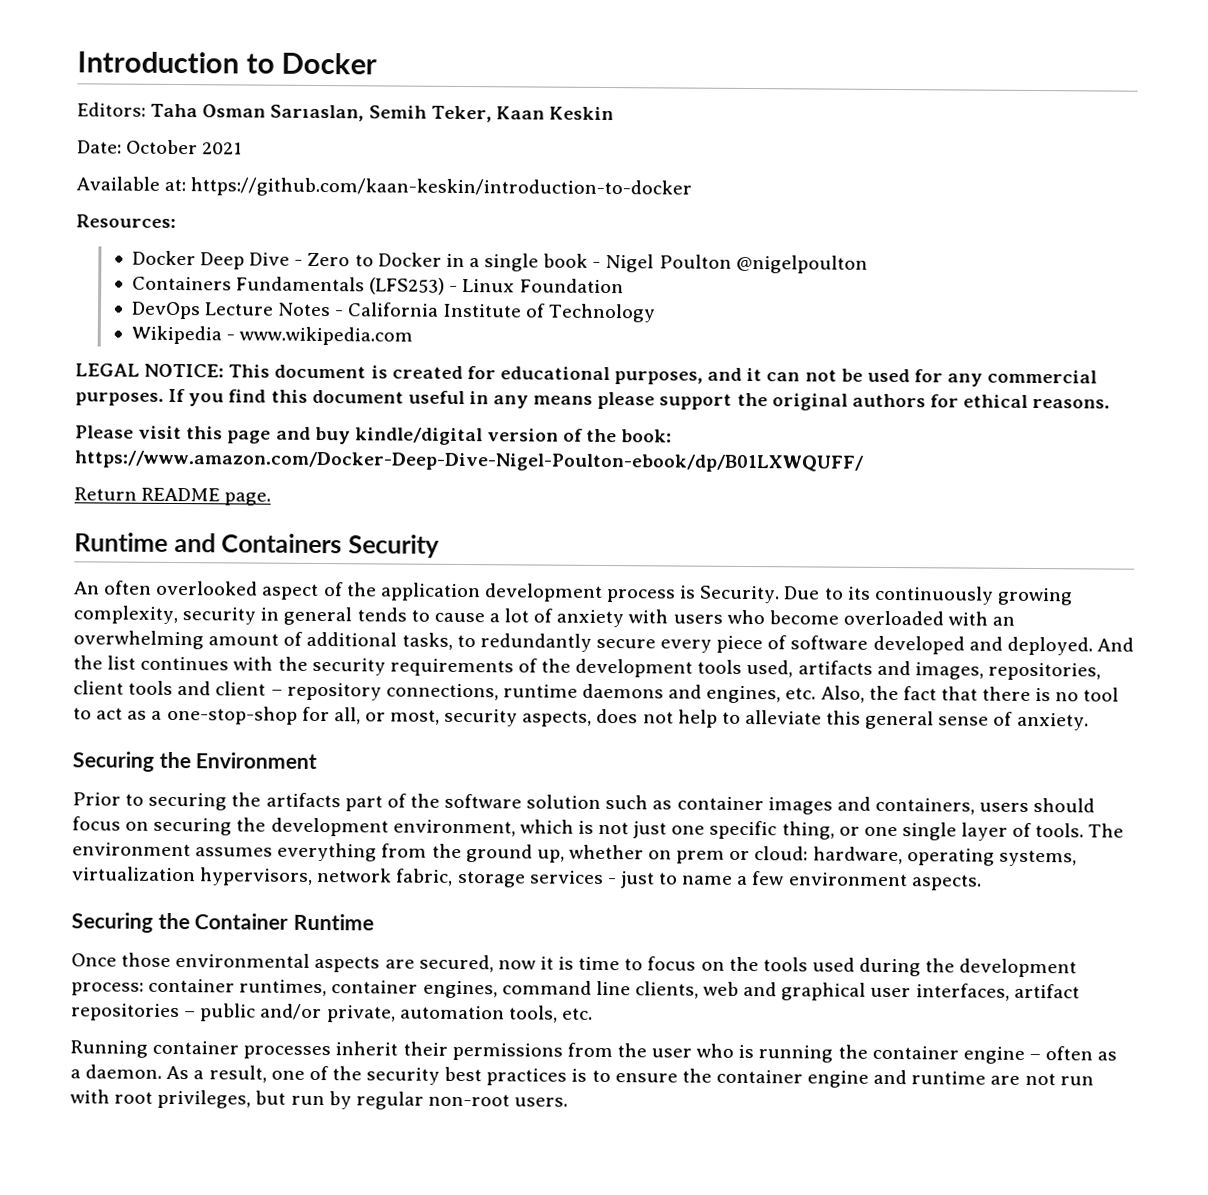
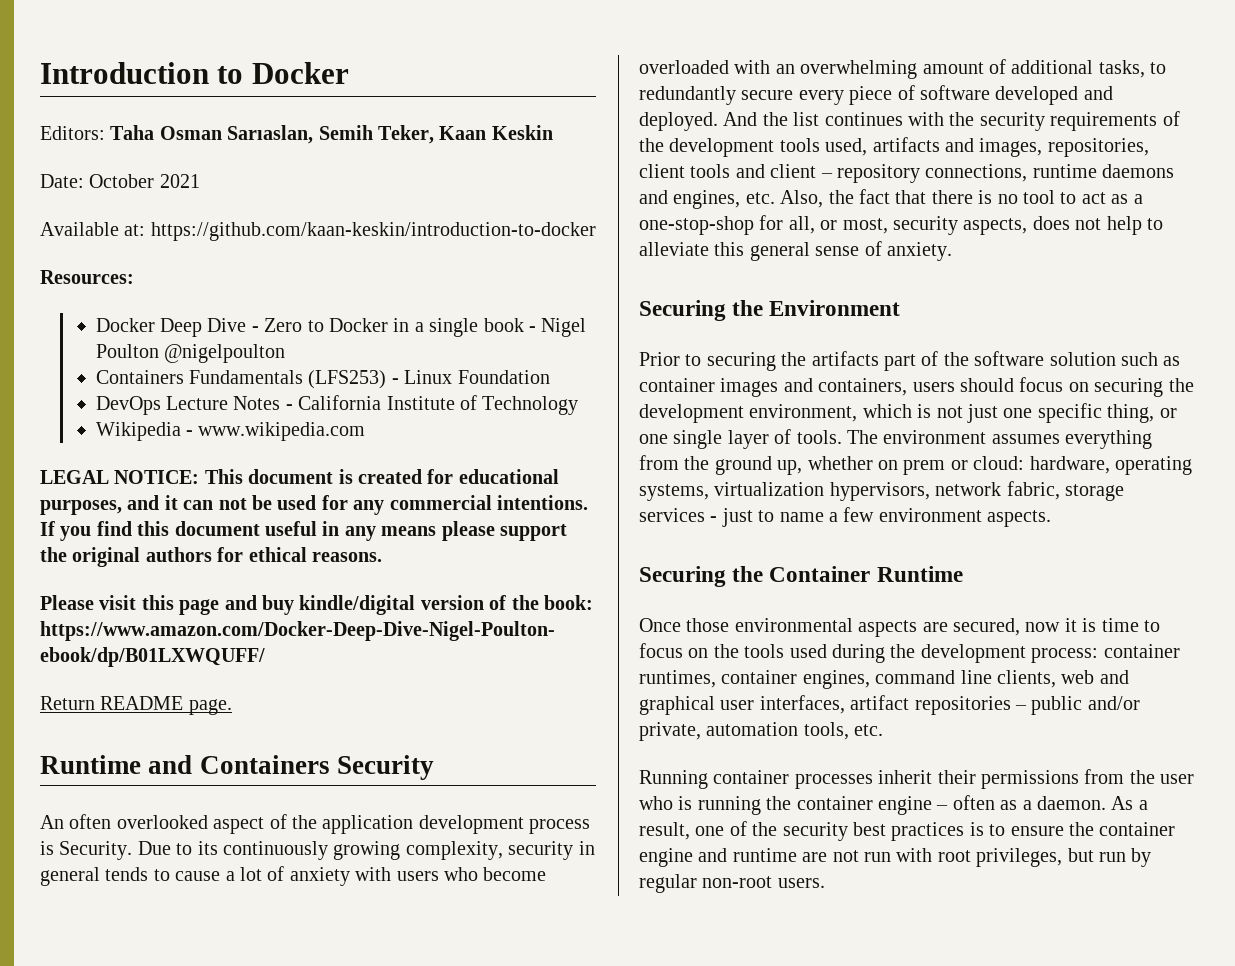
- LEGAL NOTICE: This document is created for educational purposes, and it can not be used for any commercial purposes.
+ LEGAL NOTICE: This document is created for educational purposes, and it can not be used for any commercial intentions.

